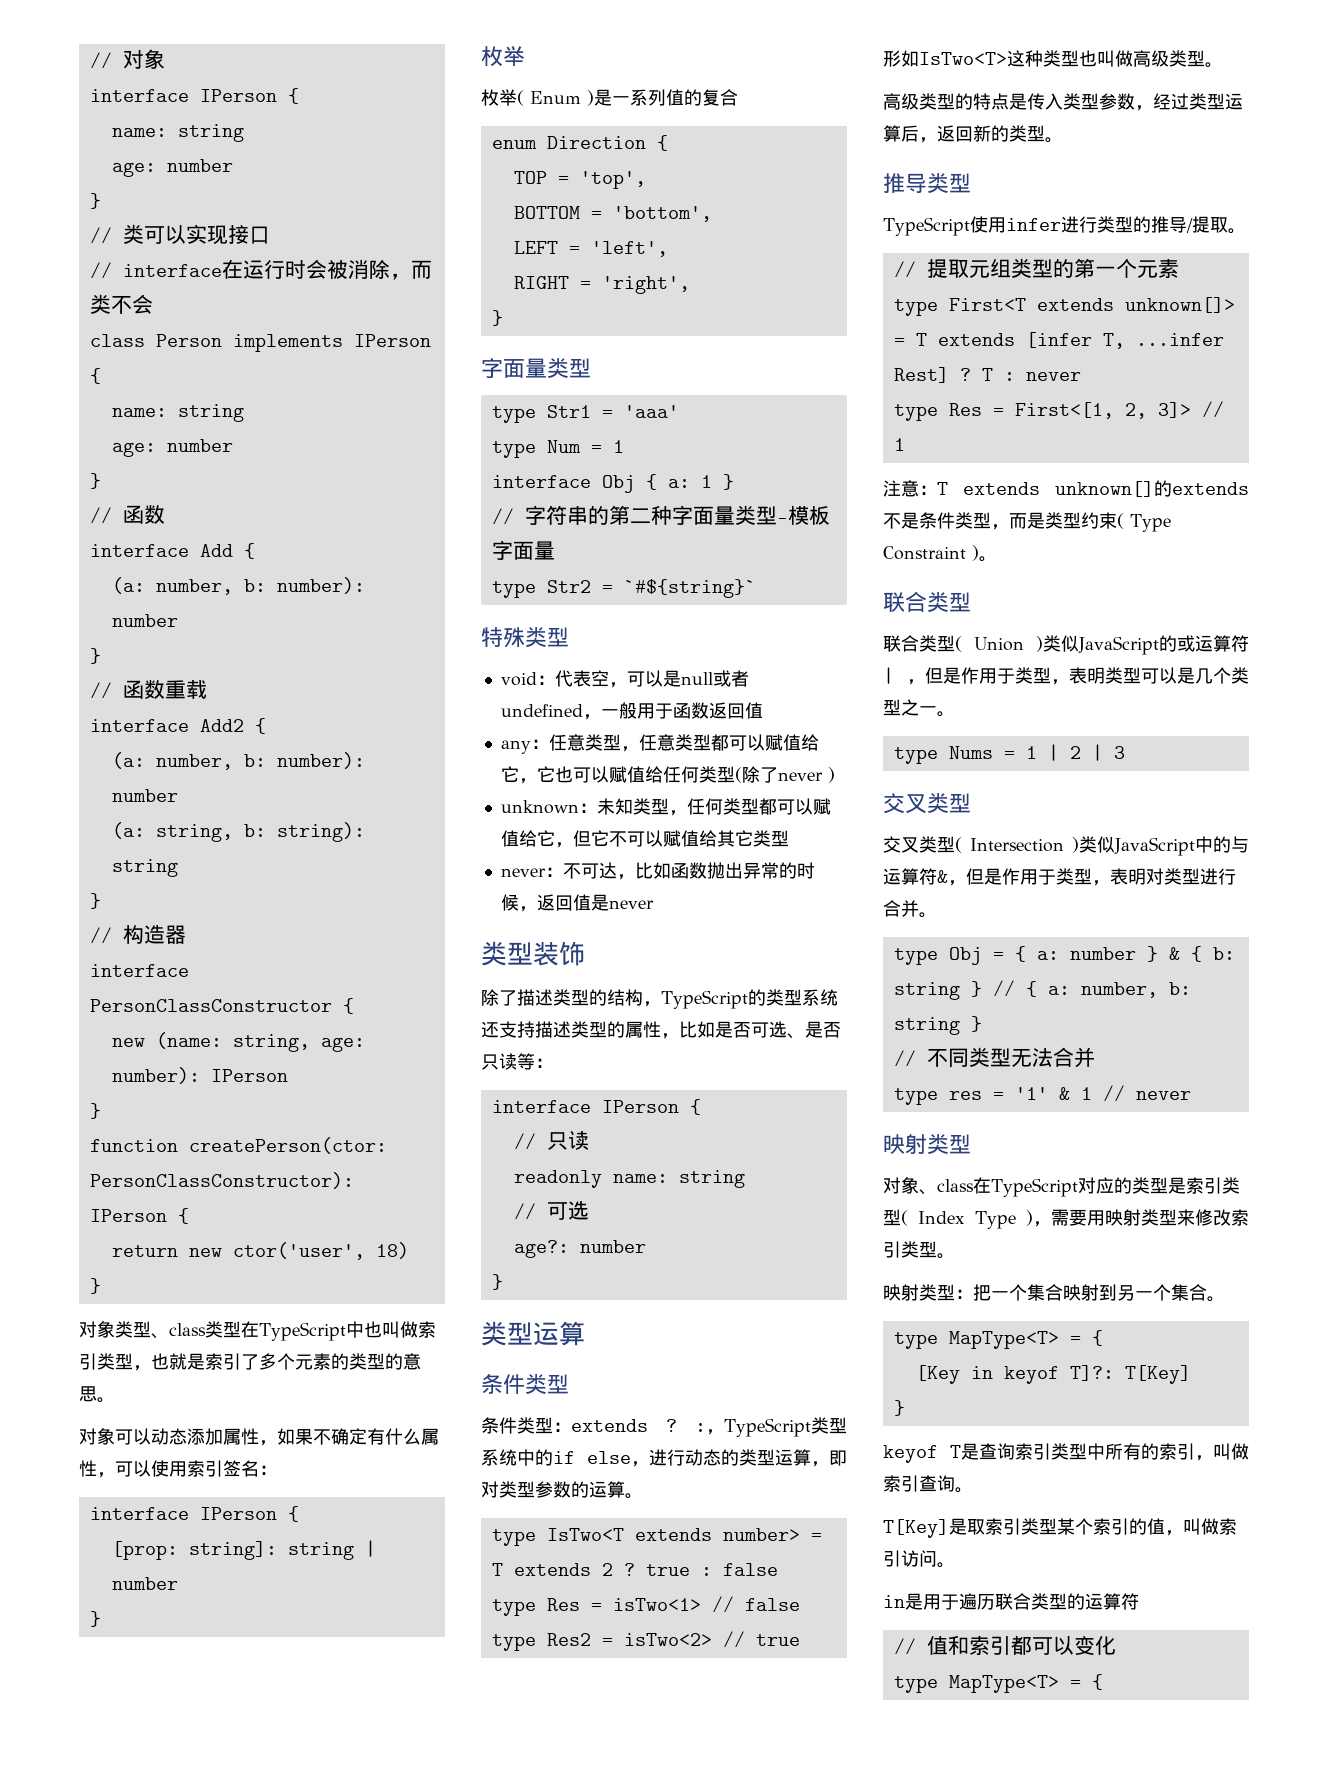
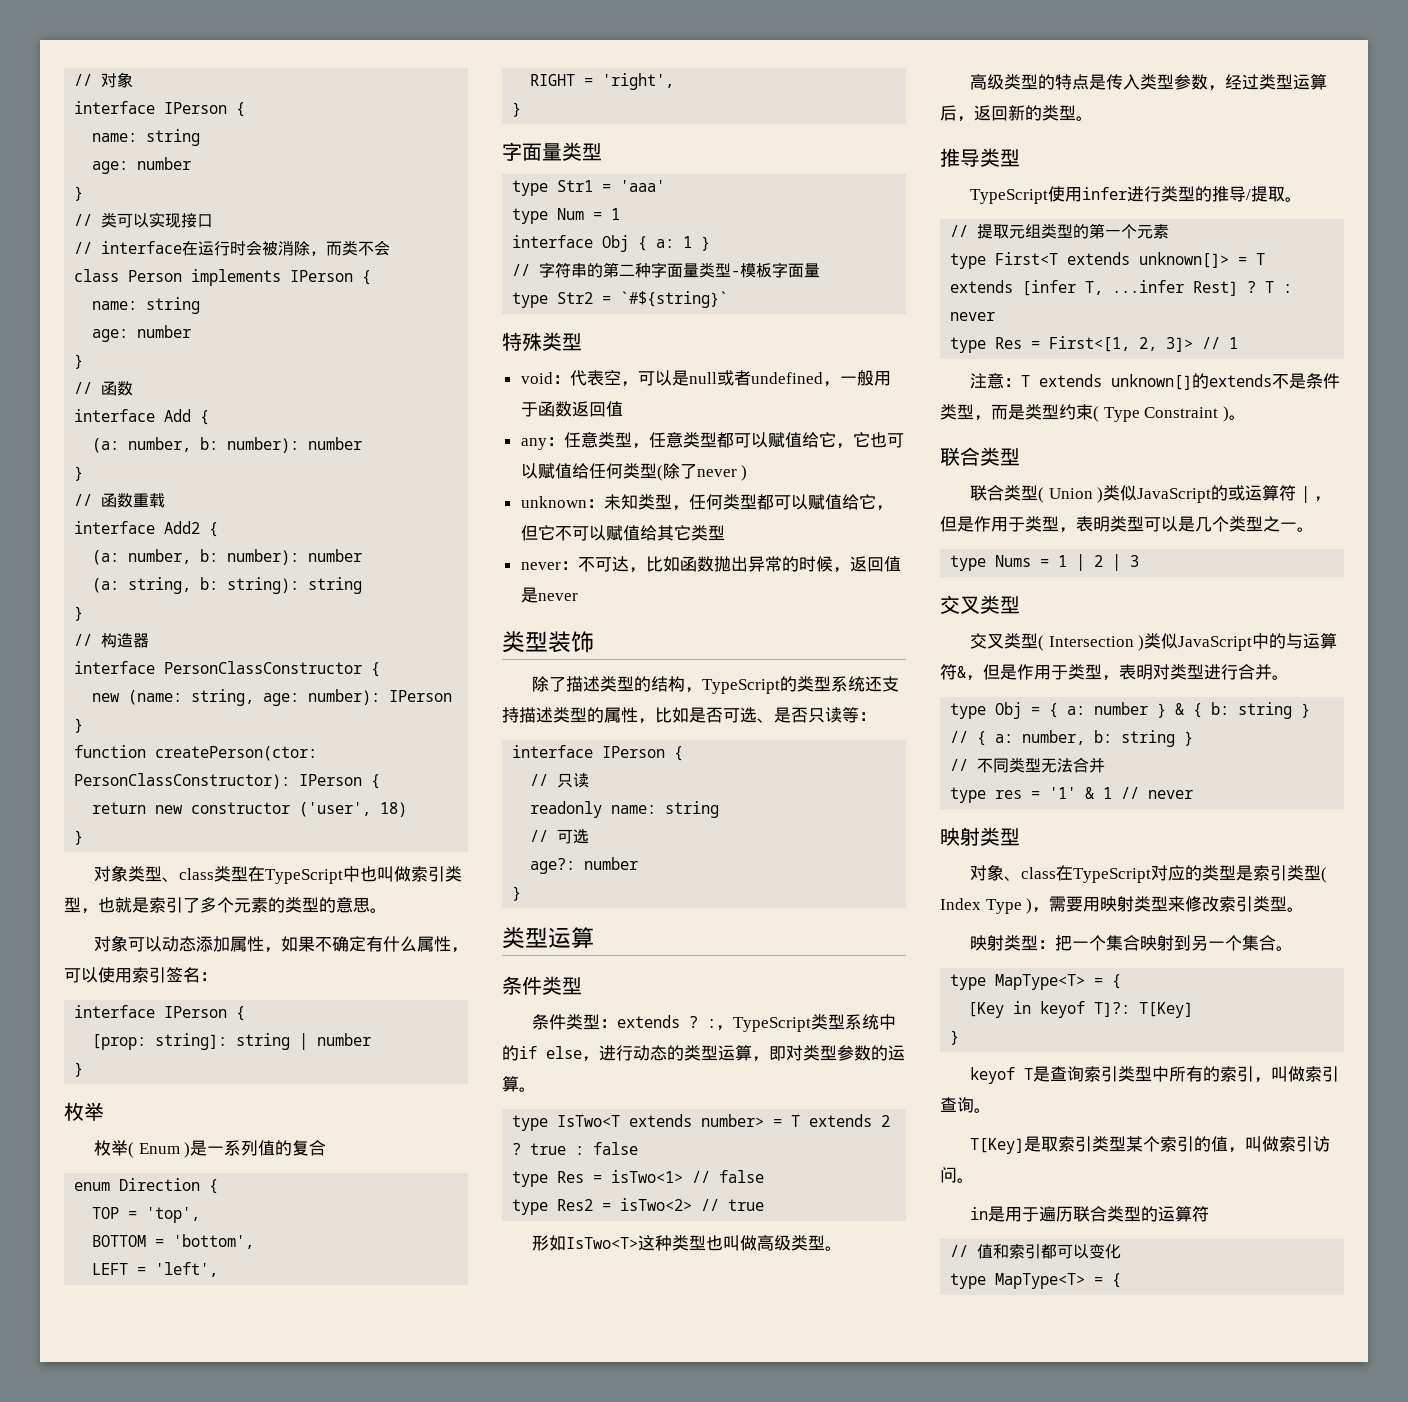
- return new ctor('user', 18)
+ return new constructor ('user', 18)

